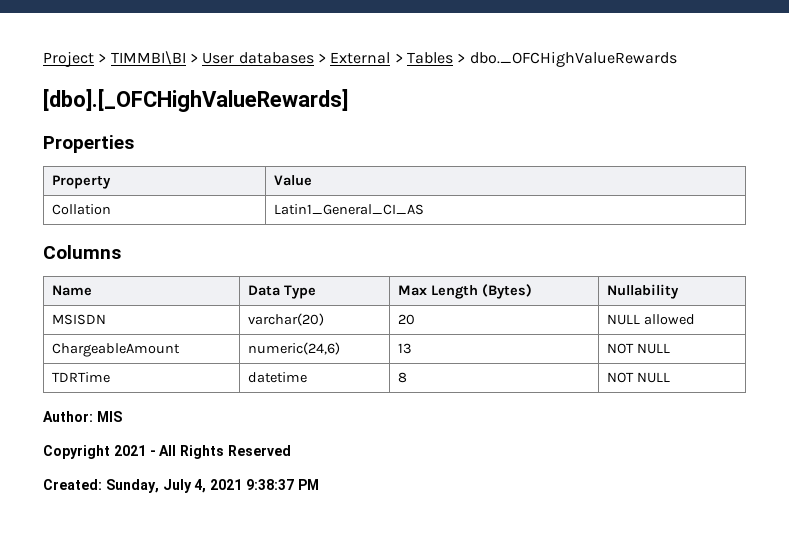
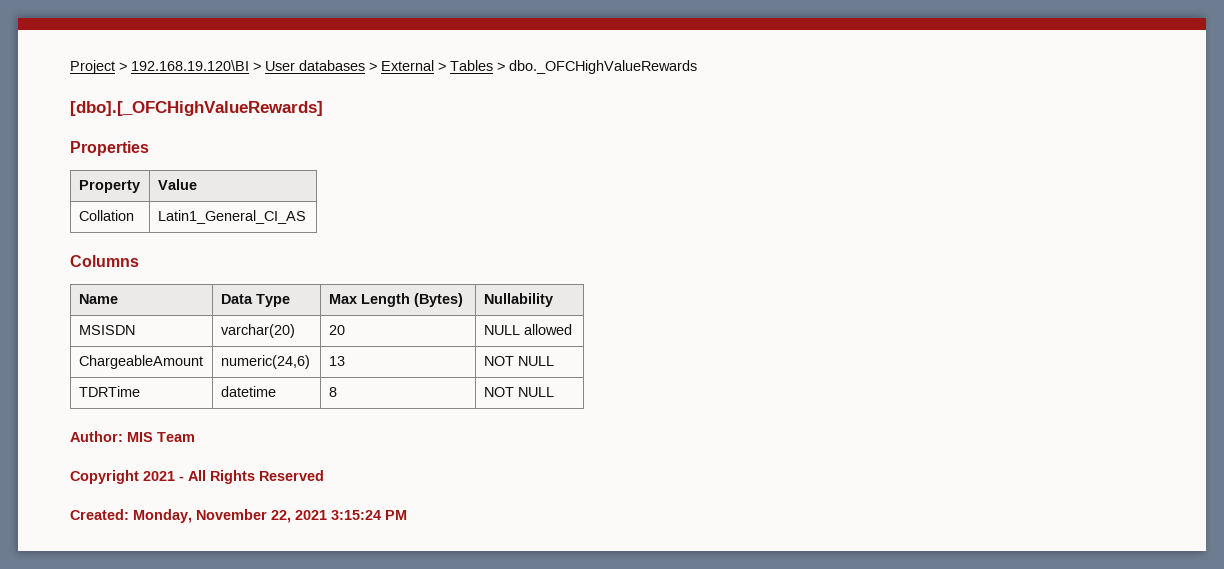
- Project > TIMMBI\BI > User databases > External > Tables > dbo._OFCHighValueRewards
+ Project > 192.168.19.120\BI > User databases > External > Tables > dbo._OFCHighValueRewards
- Author: MIS
+ Author: MIS Team
- Created: Sunday, July 4, 2021 9:38:37 PM
+ Created: Monday, November 22, 2021 3:15:24 PM

